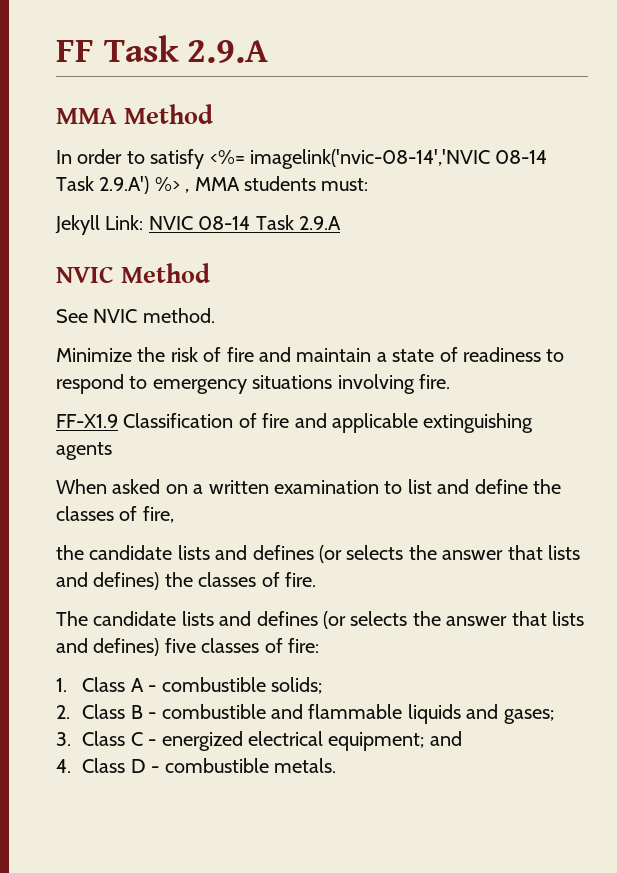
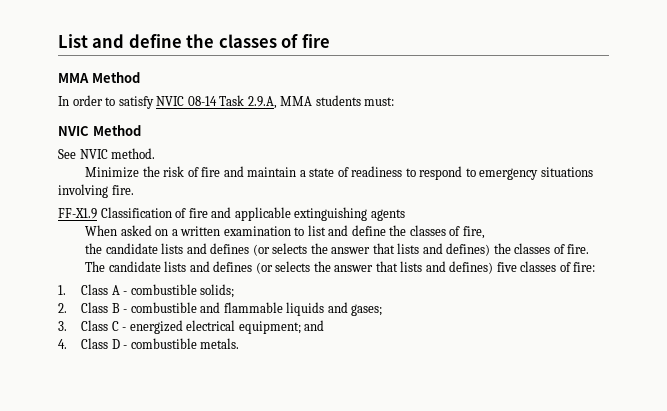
- FF Task 2.9.A
+ List and define the classes of fire
- In order to satisfy <%= imagelink('nvic-08-14','NVIC 08-14 Task 2.9.A') %> , MMA students must:
- Jekyll Link: NVIC 08-14 Task 2.9.A
+ In order to satisfy NVIC 08-14 Task 2.9.A, MMA students must:

